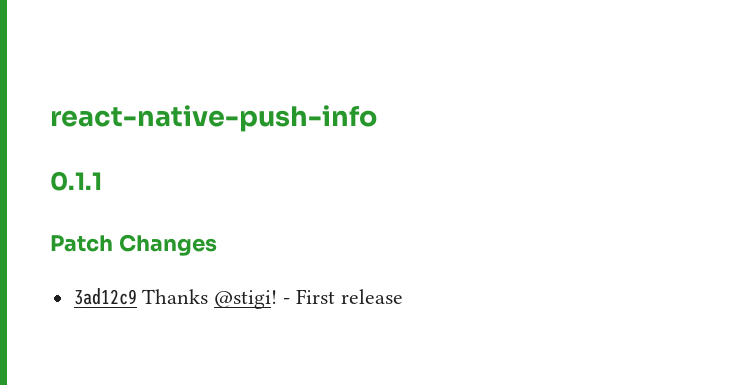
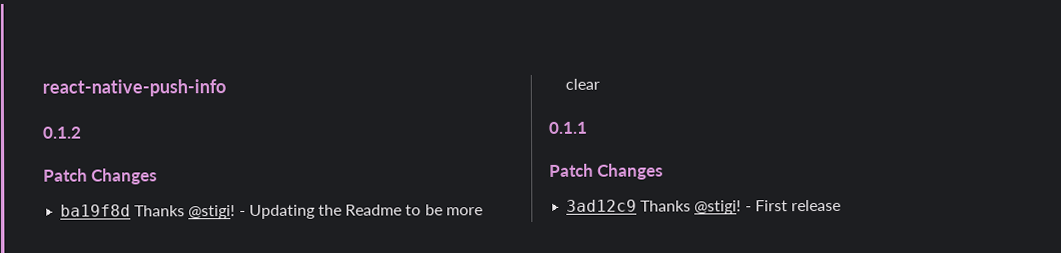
+ 0.1.2
+ Patch Changes
+ ba19f8d Thanks @stigi! - Updating the Readme to be more clear

